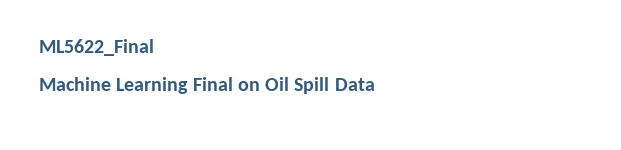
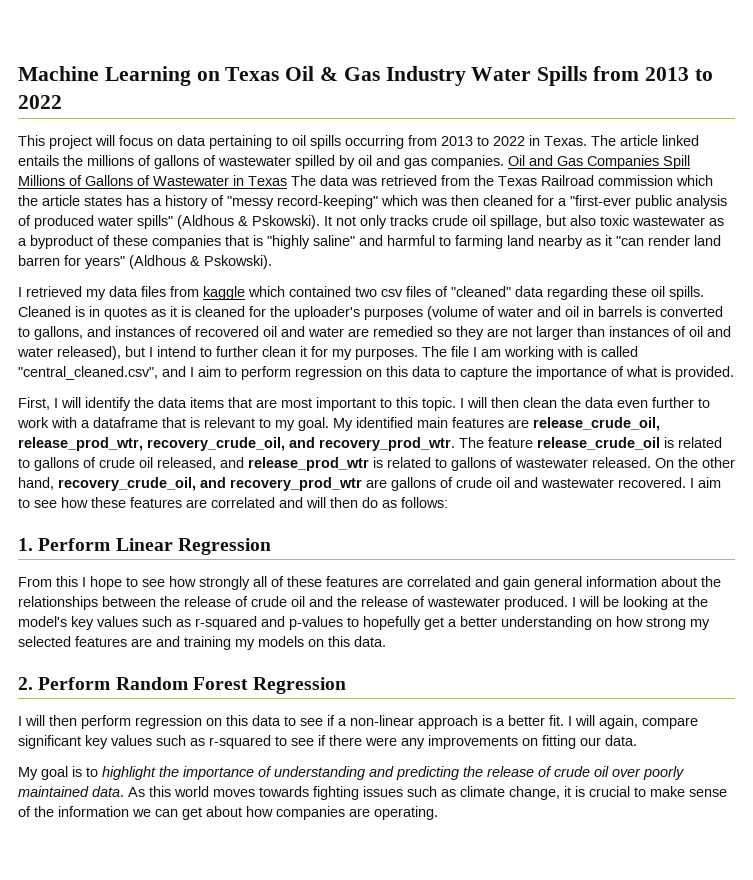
- ML5622_Final
- Machine Learning Final on Oil Spill Data
+ Machine Learning on Texas Oil & Gas Industry Water Spills from 2013 to 2022
+ This project will focus on data pertaining to oil spills occurring from 2013 to 2022 in Texas. The article linked entails the millions of gallons of wastewater spilled by oil and gas companies. Oil and Gas Companies Spill Millions of Gallons of Wastewater in Texas The data was retrieved from the Texas Railroad commission which the article states has a history of "messy record-keeping" which was then cleaned for a "first-ever public analysis of produced water spills" (Aldhous & Pskowski). It not only tracks crude oil spillage, but also toxic wastewater as a byproduct of these companies that is "highly saline" and harmful to farming land nearby as it "can render land barren for years" (Aldhous & Pskowski).
+ I retrieved my data files from kaggle which contained two csv files of "cleaned" data regarding these oil spills. Cleaned is in quotes as it is cleaned for the uploader's purposes (volume of water and oil in barrels is converted to gallons, and instances of recovered oil and water are remedied so they are not larger than instances of oil and water released), but I intend to further clean it for my purposes. The file I am working with is called "central_cleaned.csv", and I aim to perform regression on this data to capture the importance of what is provided.
+ First, I will identify the data items that are most important to this topic. I will then clean the data even further to work with a dataframe that is relevant to my goal. My identified main features are release_crude_oil, release_prod_wtr, recovery_crude_oil, and recovery_prod_wtr. The feature release_crude_oil is related to gallons of crude oil released, and release_prod_wtr is related to gallons of wastewater released. On the other hand, recovery_crude_oil, and recovery_prod_wtr are gallons of crude oil and wastewater recovered. I aim to see how these features are correlated and will then do as follows:
+ 1. Perform Linear Regression
+ From this I hope to see how strongly all of these features are correlated and gain general information about the relationships between the release of crude oil and the release of wastewater produced. I will be looking at the model's key values such as r-squared and p-values to hopefully get a better understanding on how strong my selected features are and training my models on this data.
+ 2. Perform Random Forest Regression
+ I will then perform regression on this data to see if a non-linear approach is a better fit. I will again, compare significant key values such as r-squared to see if there were any improvements on fitting our data.
+ My goal is to highlight the importance of understanding and predicting the release of crude oil over poorly maintained data. As this world moves towards fighting issues such as climate change, it is crucial to make sense of the information we can get about how companies are operating.

